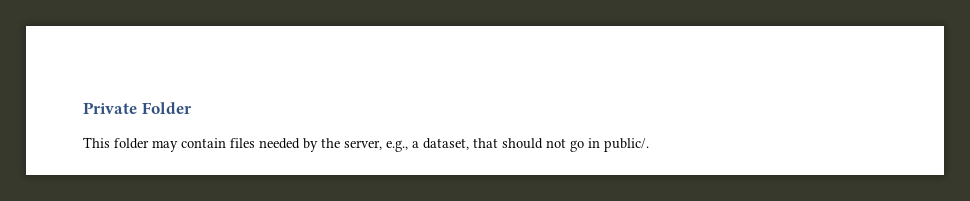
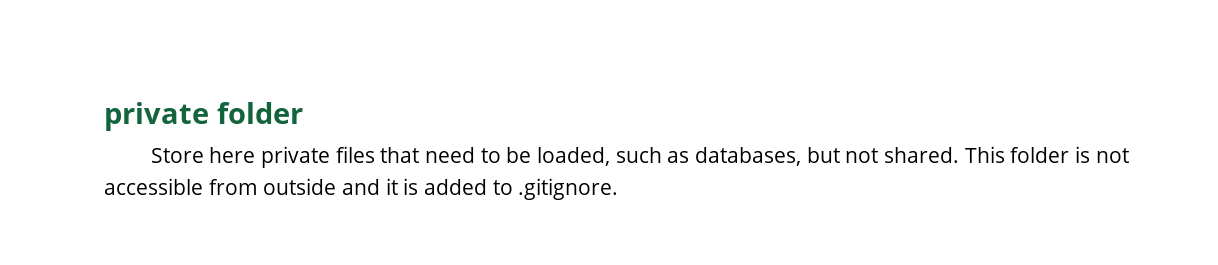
- Private Folder
- This folder may contain files needed by the server, e.g., a dataset, that should not go in public/.
+ private folder
+ Store here private files that need to be loaded, such as databases, but not shared. This folder is not accessible from outside and it is added to .gitignore.

